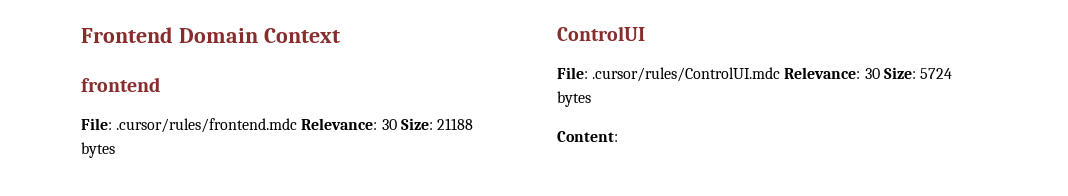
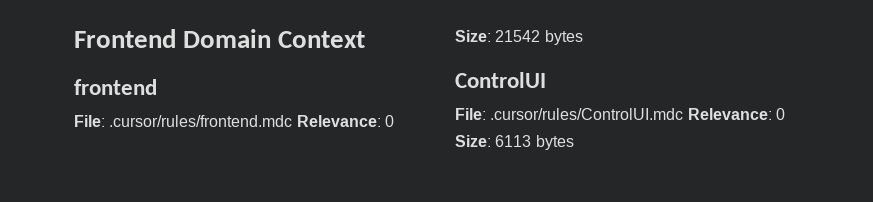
- File: .cursor/rules/frontend.mdc Relevance: 30 Size: 21188 bytes
+ File: .cursor/rules/frontend.mdc Relevance: 0 Size: 21542 bytes
- File: .cursor/rules/ControlUI.mdc Relevance: 30 Size: 5724 bytes
- Content:
+ File: .cursor/rules/ControlUI.mdc Relevance: 0 Size: 6113 bytes

